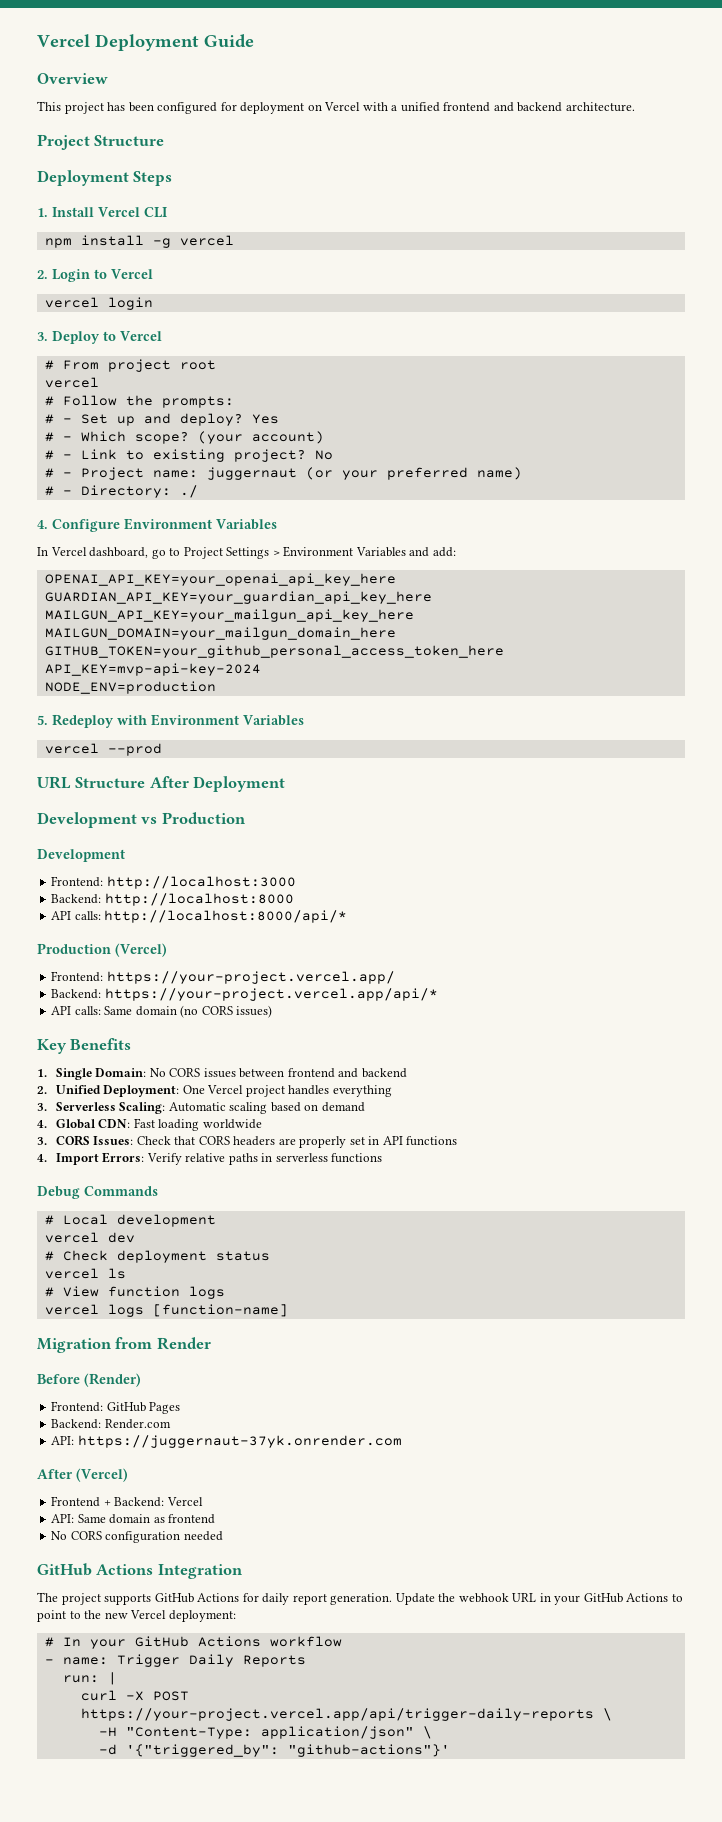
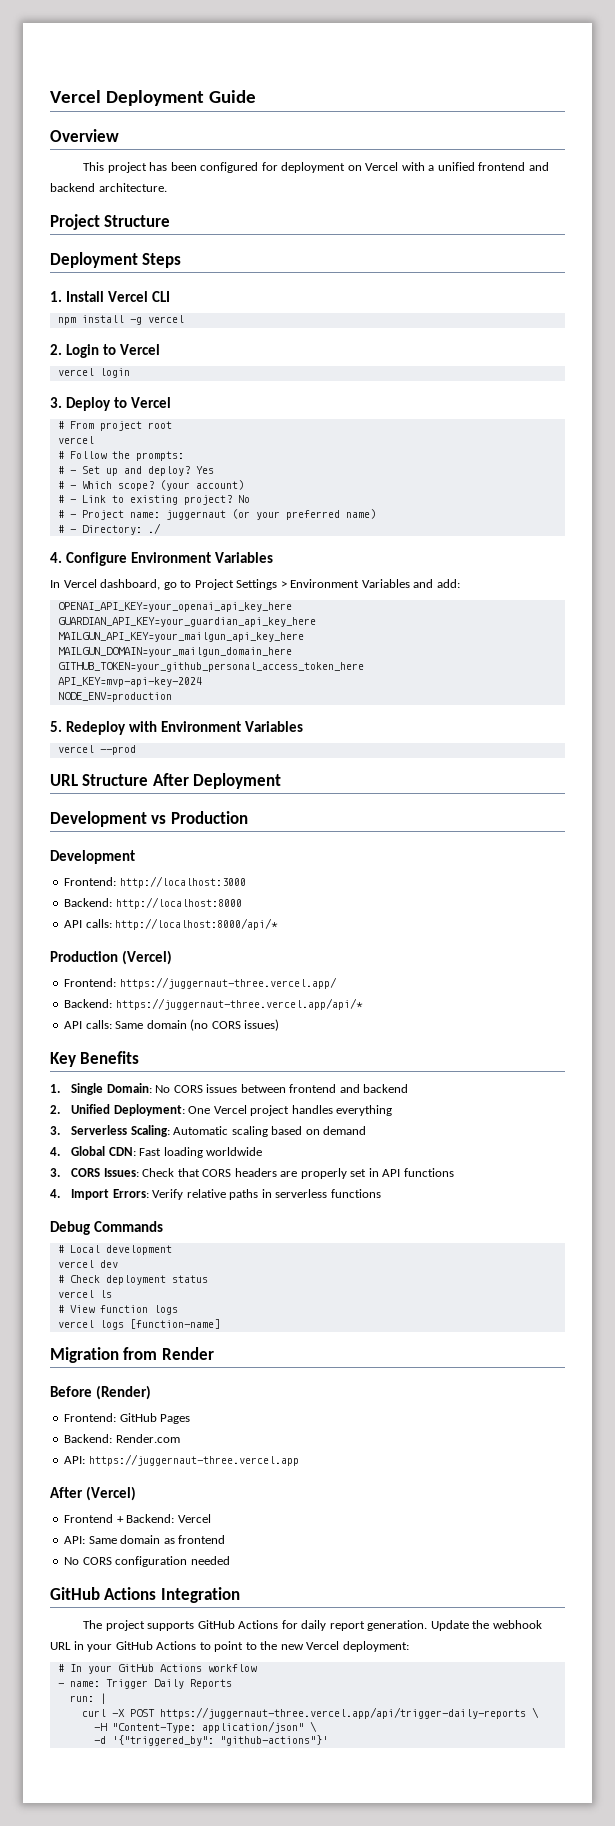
- Frontend: https://your-project.vercel.app/
- Backend: https://your-project.vercel.app/api/*
+ Frontend: https://juggernaut-three.vercel.app/
+ Backend: https://juggernaut-three.vercel.app/api/*
- API: https://juggernaut-37yk.onrender.com
+ API: https://juggernaut-three.vercel.app
- curl -X POST https://your-project.vercel.app/api/trigger-daily-reports \
+ curl -X POST https://juggernaut-three.vercel.app/api/trigger-daily-reports \

